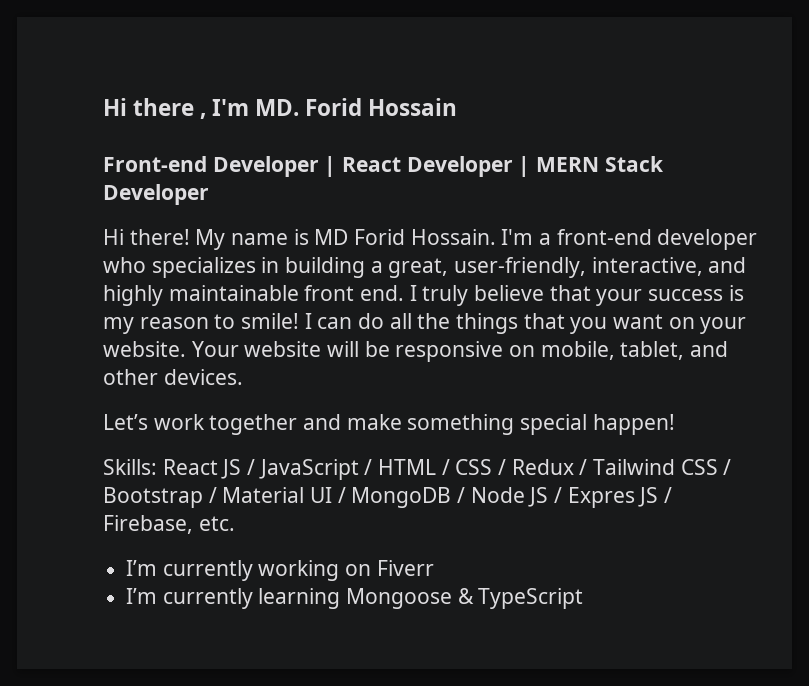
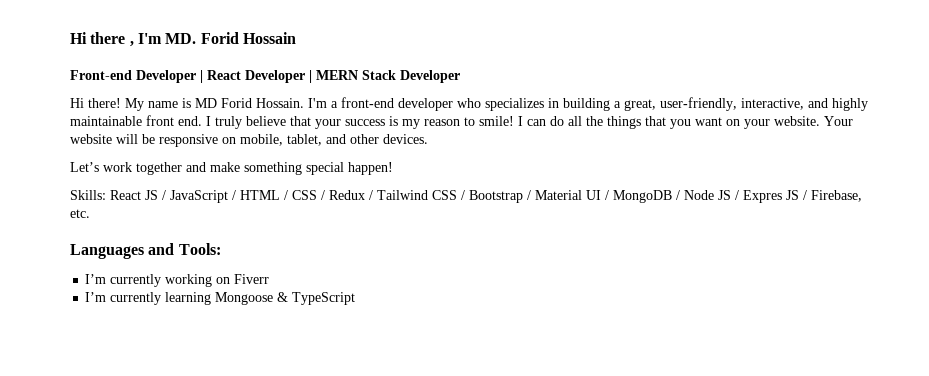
+ Languages and Tools:

